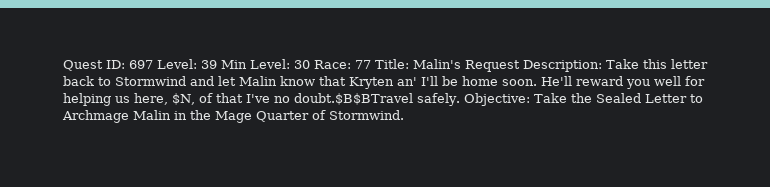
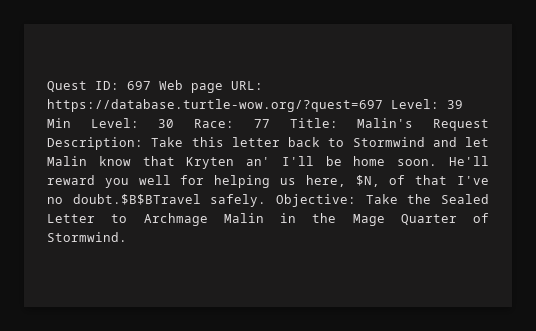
- Quest ID: 697 Level: 39 Min Level: 30 Race: 77 Title: Malin's Request Description: Take this letter back to Stormwind and let Malin know that Kryten an' I'll be home soon.
+ Quest ID: 697 Web page URL: https://database.turtle-wow.org/?quest=697 Level: 39 Min Level: 30 Race: 77 Title: Malin's Request Description: Take this letter back to Stormwind and let Malin know that Kryten an' I'll be home soon.

